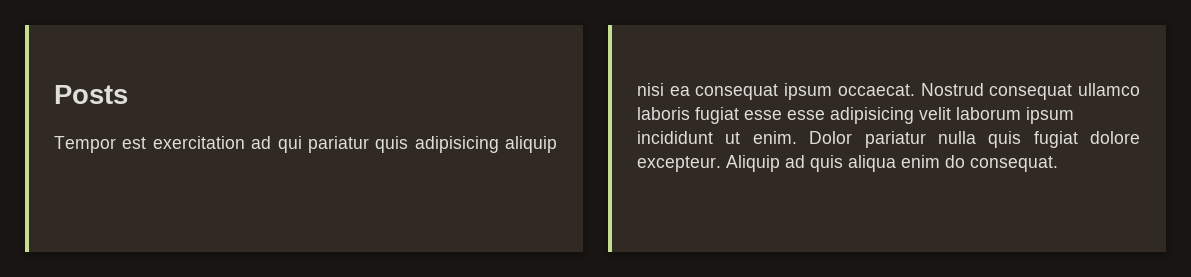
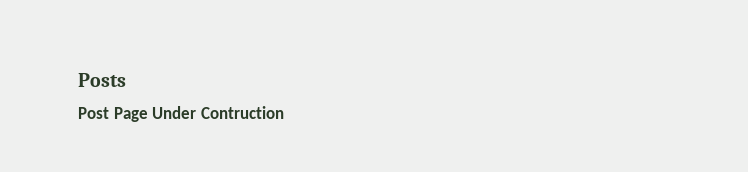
- Tempor est exercitation ad qui pariatur quis adipisicing aliquip nisi ea consequat ipsum occaecat. Nostrud consequat ullamco laboris fugiat esse esse adipisicing velit laborum ipsum incididunt ut enim. Dolor pariatur nulla quis fugiat dolore excepteur. Aliquip ad quis aliqua enim do consequat.
+ Post Page Under Contruction

